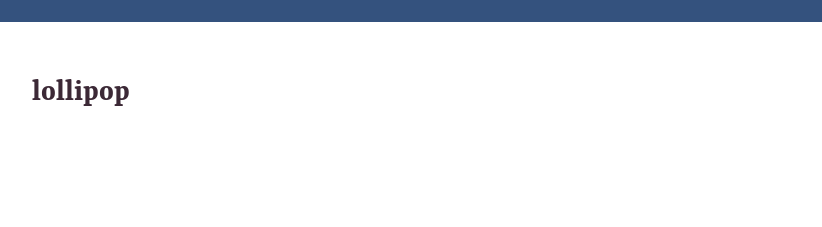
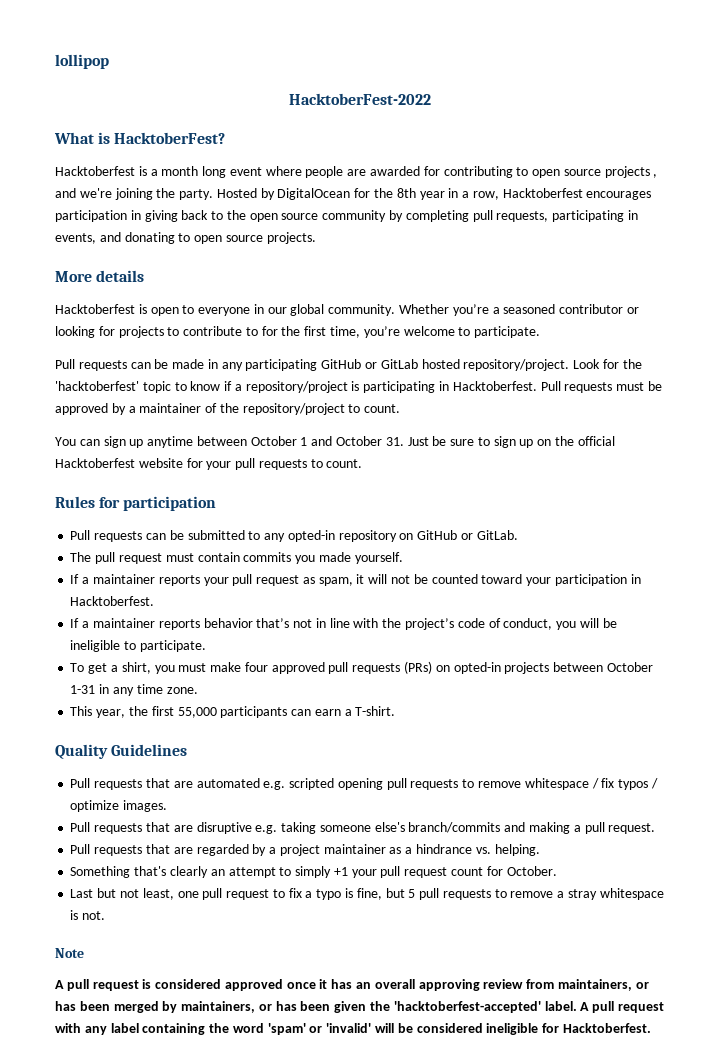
+ HacktoberFest-2022
+ What is HacktoberFest?
+ Hacktoberfest is a month long event where people are awarded for contributing to open source projects , and we're joining the party. Hosted by DigitalOcean for the 8th year in a row, Hacktoberfest encourages participation in giving back to the open source community by completing pull requests, participating in events, and donating to open source projects.
+ More details
+ Hacktoberfest is open to everyone in our global community. Whether you’re a seasoned contributor or looking for projects to contribute to for the first time, you’re welcome to participate.
+ Pull requests can be made in any participating GitHub or GitLab hosted repository/project. Look for the 'hacktoberfest' topic to know if a repository/project is participating in Hacktoberfest. Pull requests must be approved by a maintainer of the repository/project to count.
+ You can sign up anytime between October 1 and October 31. Just be sure to sign up on the official Hacktoberfest website for your pull requests to count.
+ Rules for participation
+ Pull requests can be submitted to any opted-in repository on GitHub or GitLab.
+ The pull request must contain commits you made yourself.
+ If a maintainer reports your pull request as spam, it will not be counted toward your participation in Hacktoberfest.
+ If a maintainer reports behavior that’s not in line with the project’s code of conduct, you will be ineligible to participate.
+ To get a shirt, you must make four approved pull requests (PRs) on opted-in projects between October 1-31 in any time zone.
+ This year, the first 55,000 participants can earn a T-shirt.
+ Quality Guidelines
+ Pull requests that are automated e.g. scripted opening pull requests to remove whitespace / fix typos / optimize images.
+ Pull requests that are disruptive e.g. taking someone else's branch/commits and making a pull request.
+ Pull requests that are regarded by a project maintainer as a hindrance vs. helping.
+ Something that's clearly an attempt to simply +1 your pull request count for October.
+ Last but not least, one pull request to fix a typo is fine, but 5 pull requests to remove a stray whitespace is not.
+ Note
+ A pull request is considered approved once it has an overall approving review from maintainers, or has been merged by maintainers, or has been given the 'hacktoberfest-accepted' label. A pull request with any label containing the word 'spam' or 'invalid' will be considered ineligible for Hacktoberfest.

